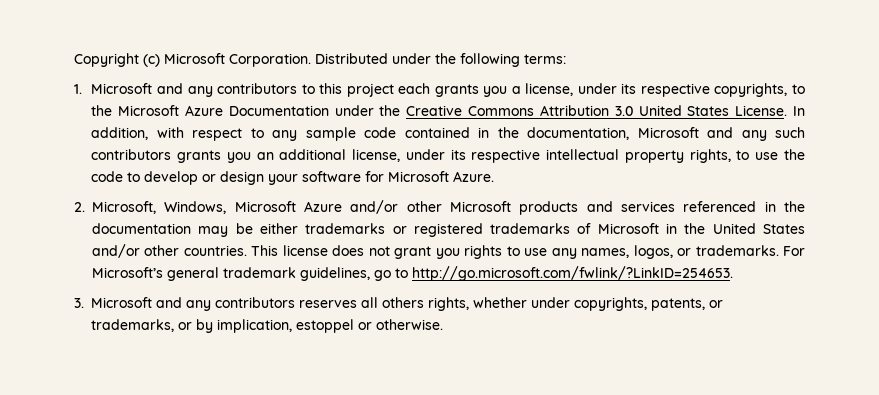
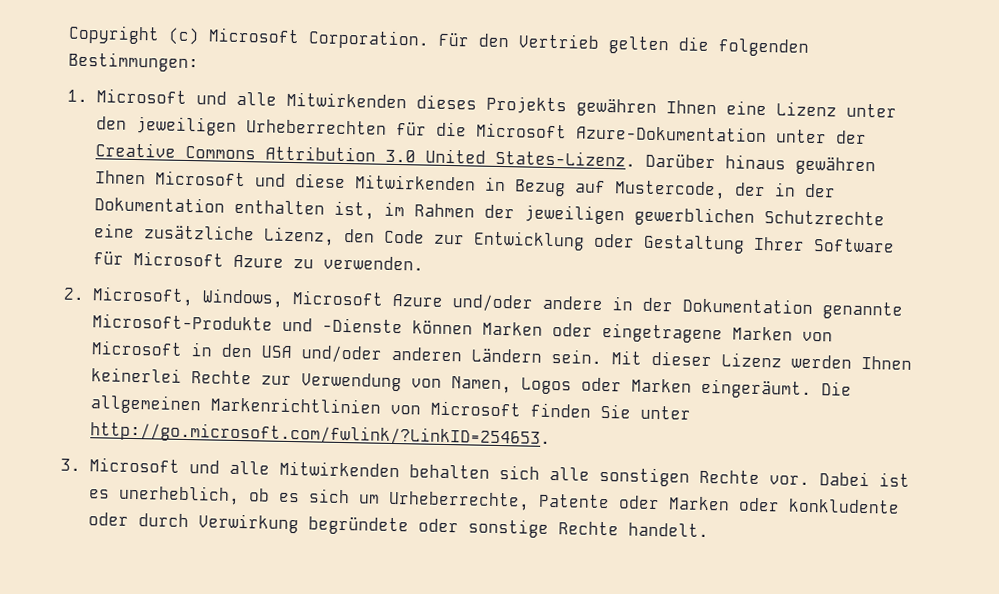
- Distributed under the following terms:
- 1. Microsoft and any contributors to this project each grants you a license, under its respective copyrights, to the Microsoft Azure Documentation under the Creative Commons Attribution 3.0 United States License. In addition, with respect to any sample code contained in the documentation, Microsoft and any such contributors grants you an additional license, under its respective intellectual property rights, to use the code to develop or design your software for Microsoft Azure.
+ Für den Vertrieb gelten die folgenden Bestimmungen:
+ 1. Microsoft und alle Mitwirkenden dieses Projekts gewähren Ihnen eine Lizenz unter den jeweiligen Urheberrechten für die Microsoft Azure-Dokumentation unter der Creative Commons Attribution 3.0 United States-Lizenz. Darüber hinaus gewähren Ihnen Microsoft und diese Mitwirkenden in Bezug auf Mustercode, der in der Dokumentation enthalten ist, im Rahmen der jeweiligen gewerblichen Schutzrechte eine zusätzliche Lizenz, den Code zur Entwicklung oder Gestaltung Ihrer Software für Microsoft Azure zu verwenden.
- 2. Microsoft, Windows, Microsoft Azure and/or other Microsoft products and services referenced in the documentation may be either trademarks or registered trademarks of Microsoft in the United States and/or other countries. This license does not grant you rights to use any names, logos, or trademarks. For Microsoft’s general trademark guidelines, go to http://go.microsoft.com/fwlink/?LinkID=254653.
- 3. Microsoft and any contributors reserves all others rights, whether under copyrights, patents, or trademarks, or by implication, estoppel or otherwise.
+ 2. Microsoft, Windows, Microsoft Azure und/oder andere in der Dokumentation genannte Microsoft-Produkte und -Dienste können Marken oder eingetragene Marken von Microsoft in den USA und/oder anderen Ländern sein. Mit dieser Lizenz werden Ihnen keinerlei Rechte zur Verwendung von Namen, Logos oder Marken eingeräumt. Die allgemeinen Markenrichtlinien von Microsoft finden Sie unter http://go.microsoft.com/fwlink/?LinkID=254653.
+ 3. Microsoft und alle Mitwirkenden behalten sich alle sonstigen Rechte vor. Dabei ist es unerheblich, ob es sich um Urheberrechte, Patente oder Marken oder konkludente oder durch Verwirkung begründete oder sonstige Rechte handelt.

